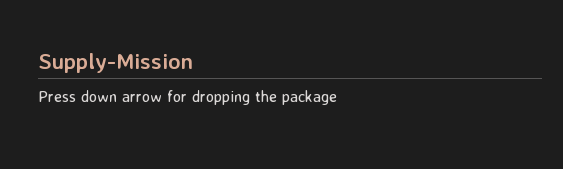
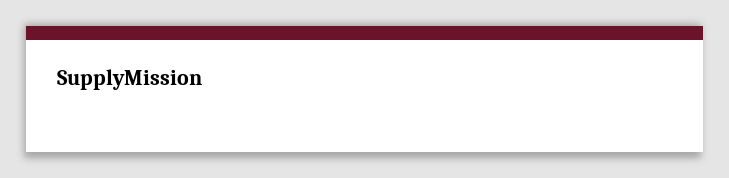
- Supply-Mission
- Press down arrow for dropping the package
+ SupplyMission

